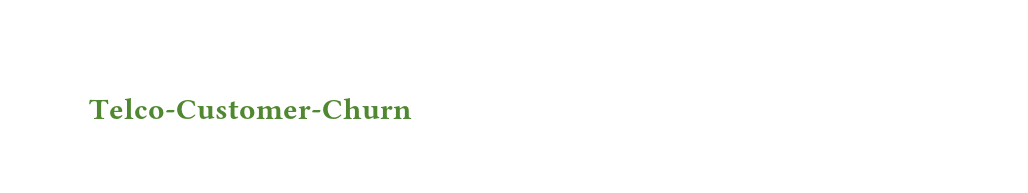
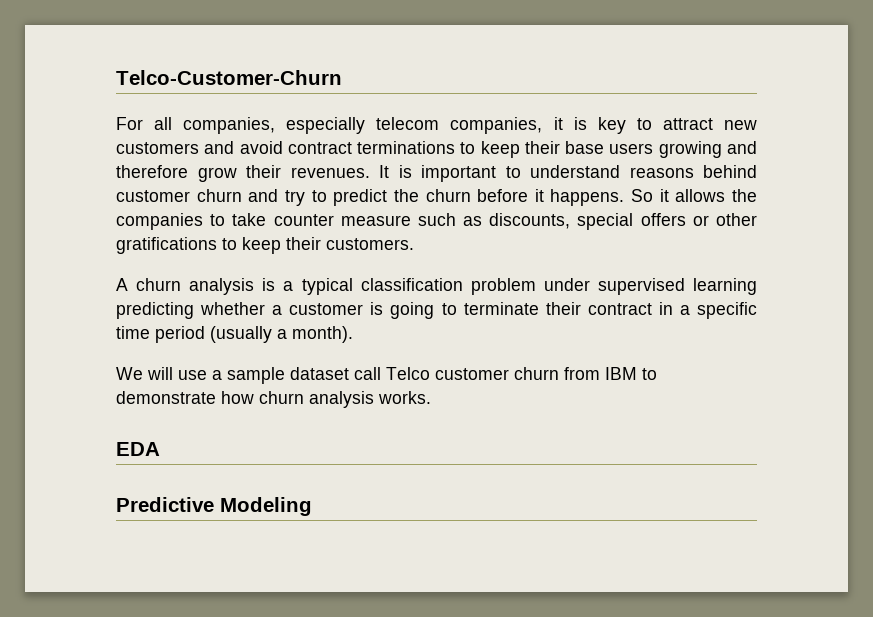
+ For all companies, especially telecom companies, it is key to attract new customers and avoid contract terminations to keep their base users growing and therefore grow their revenues. It is important to understand reasons behind customer churn and try to predict the churn before it happens. So it allows the companies to take counter measure such as discounts, special offers or other gratifications to keep their customers.
+ A churn analysis is a typical classification problem under supervised learning predicting whether a customer is going to terminate their contract in a specific time period (usually a month).
+ We will use a sample dataset call Telco customer churn from IBM to demonstrate how churn analysis works.
+ EDA
+ Predictive Modeling

